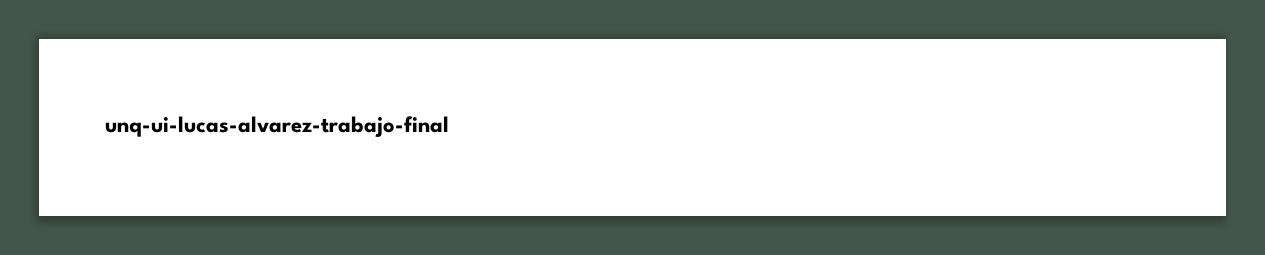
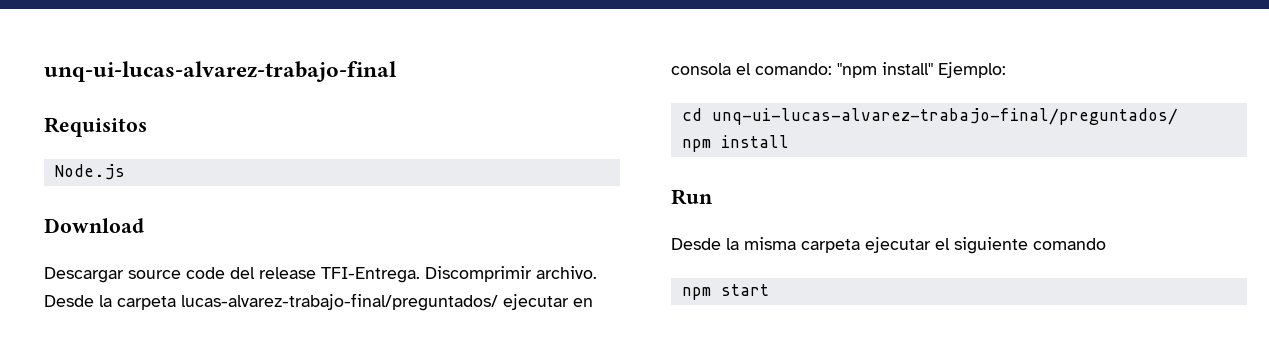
+ Requisitos
+ Node.js
+ Download
+ Descargar source code del release TFI-Entrega. Discomprimir archivo. Desde la carpeta lucas-alvarez-trabajo-final/preguntados/ ejecutar en consola el comando: "npm install" Ejemplo:
+ cd unq-ui-lucas-alvarez-trabajo-final/preguntados/
+ npm install
+ Run
+ Desde la misma carpeta ejecutar el siguiente comando
+ npm start

